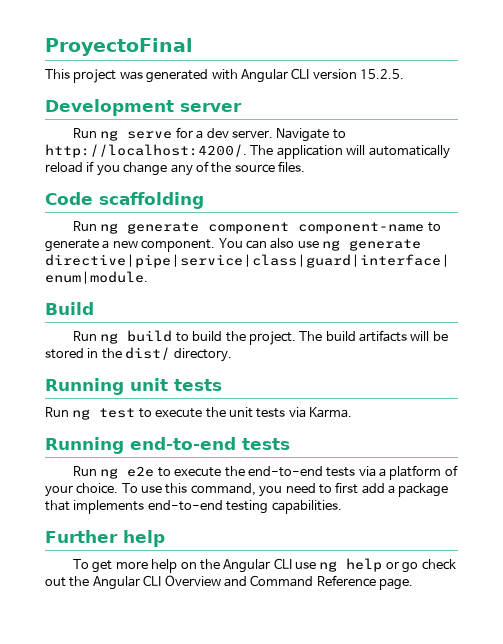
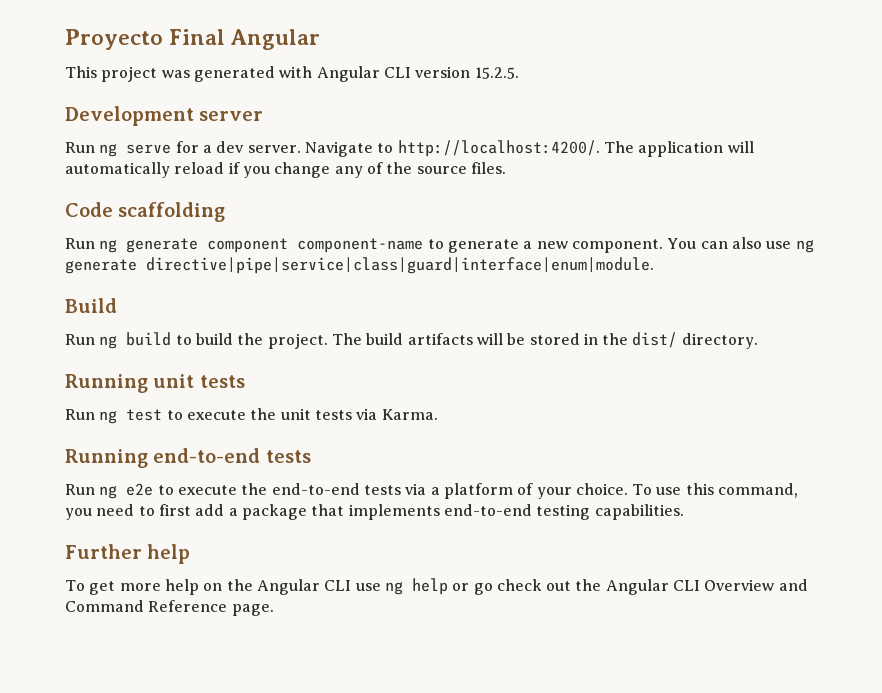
- ProyectoFinal
+ Proyecto Final Angular

